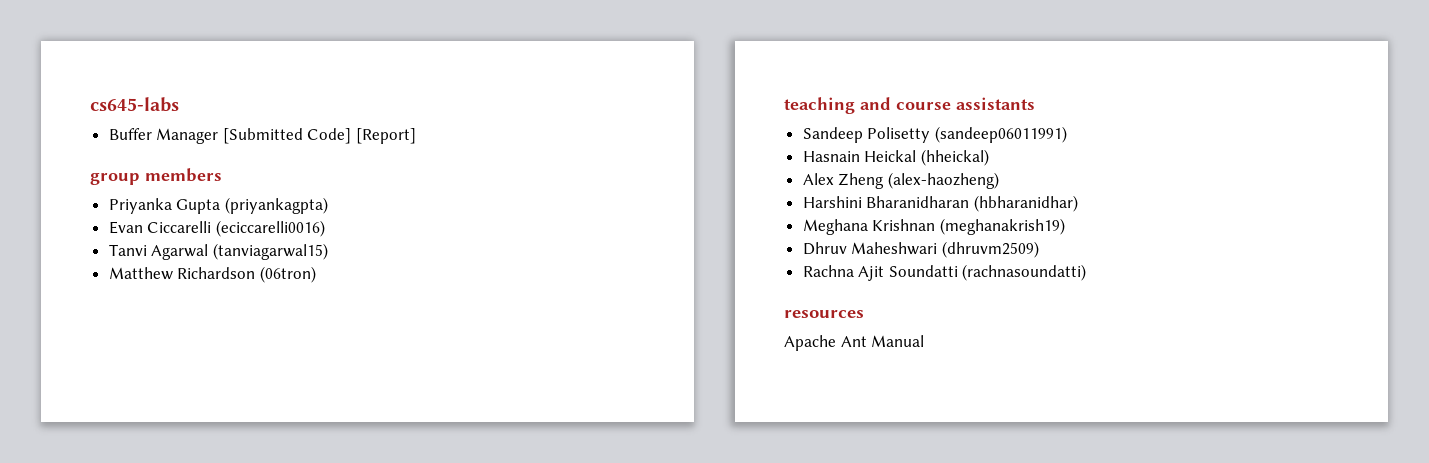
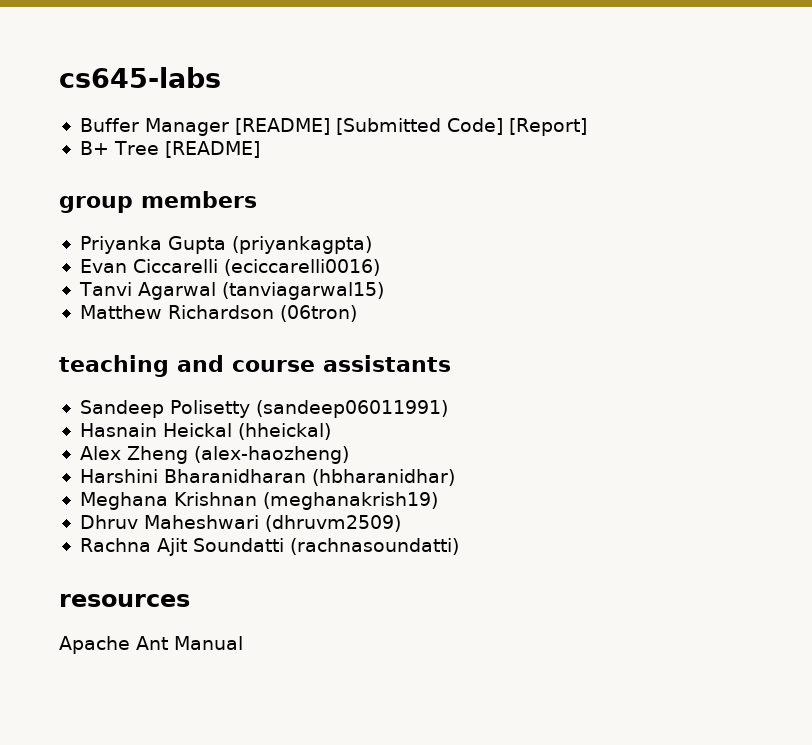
- Buffer Manager [Submitted Code] [Report]
+ Buffer Manager [README] [Submitted Code] [Report]
+ B+ Tree [README]

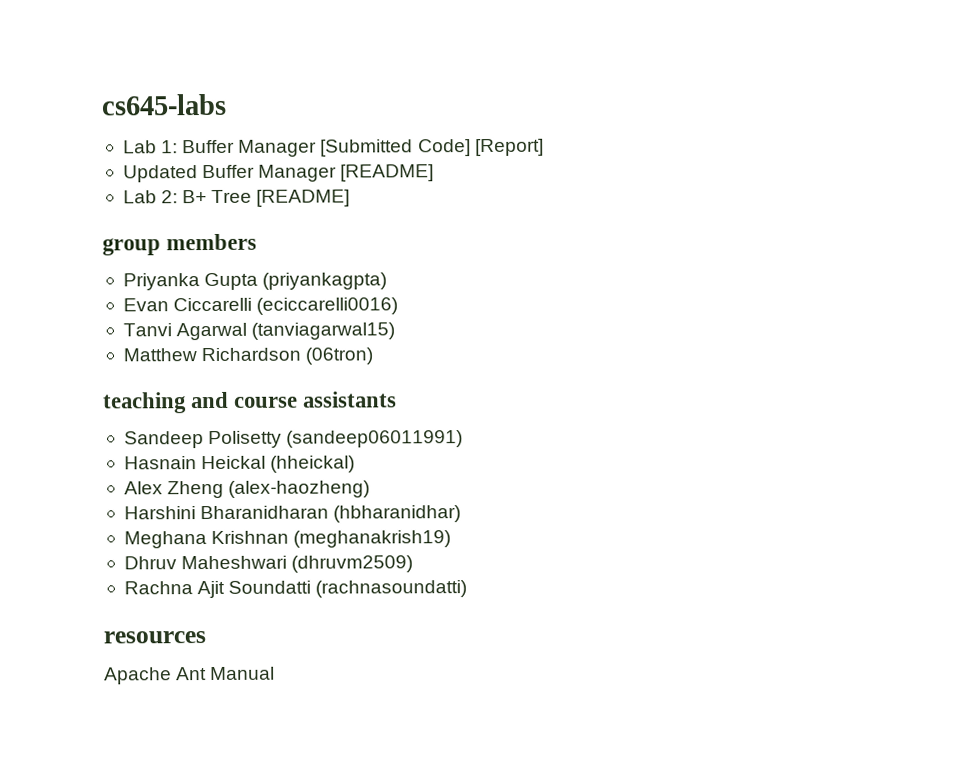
- Buffer Manager [README] [Submitted Code] [Report]
+ Lab 1: Buffer Manager [Submitted Code] [Report]
- B+ Tree [README]
+ Updated Buffer Manager [README]
+ Lab 2: B+ Tree [README]

